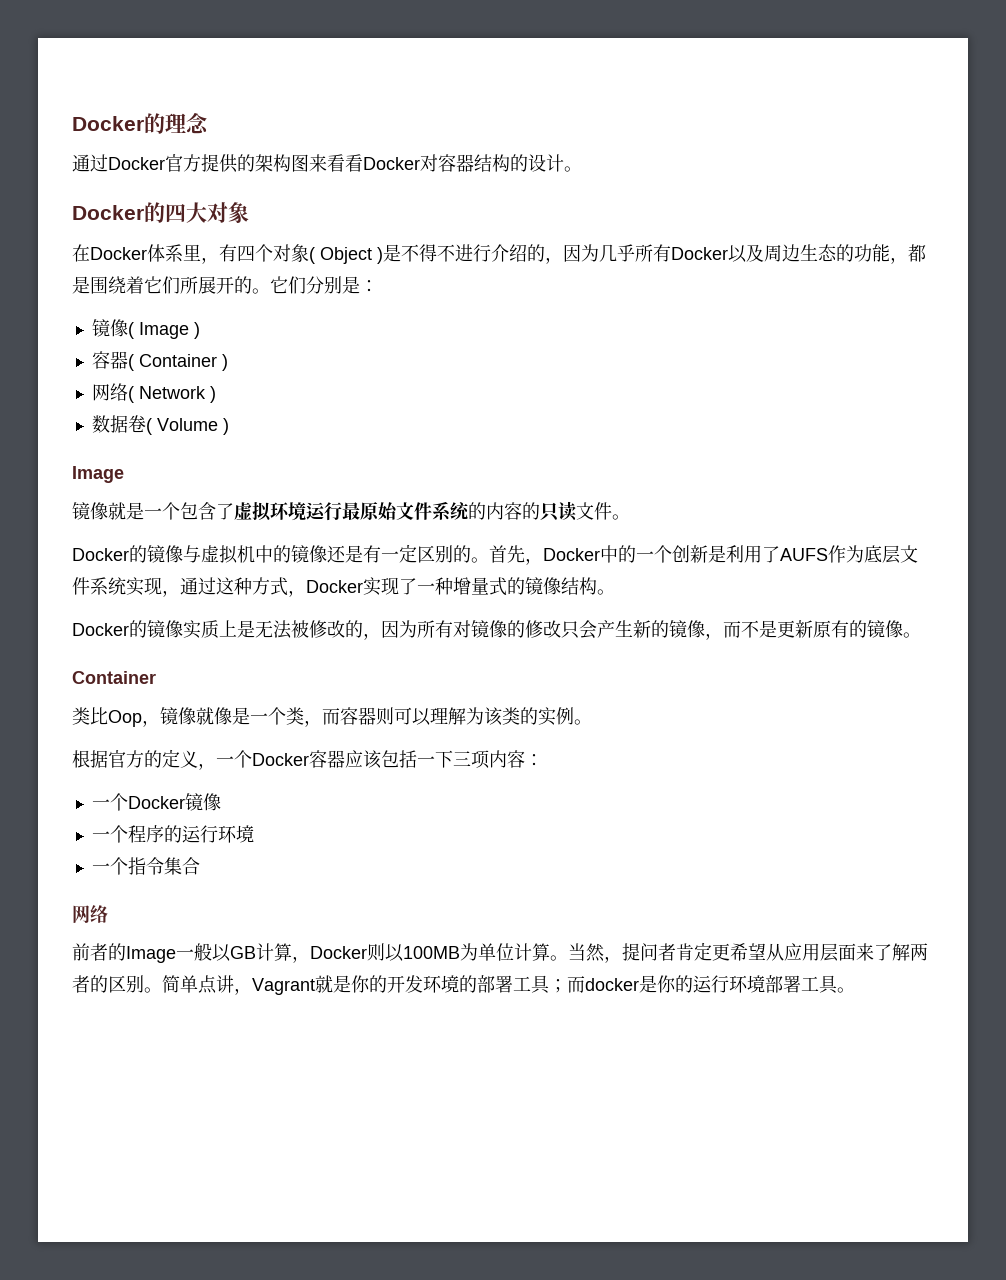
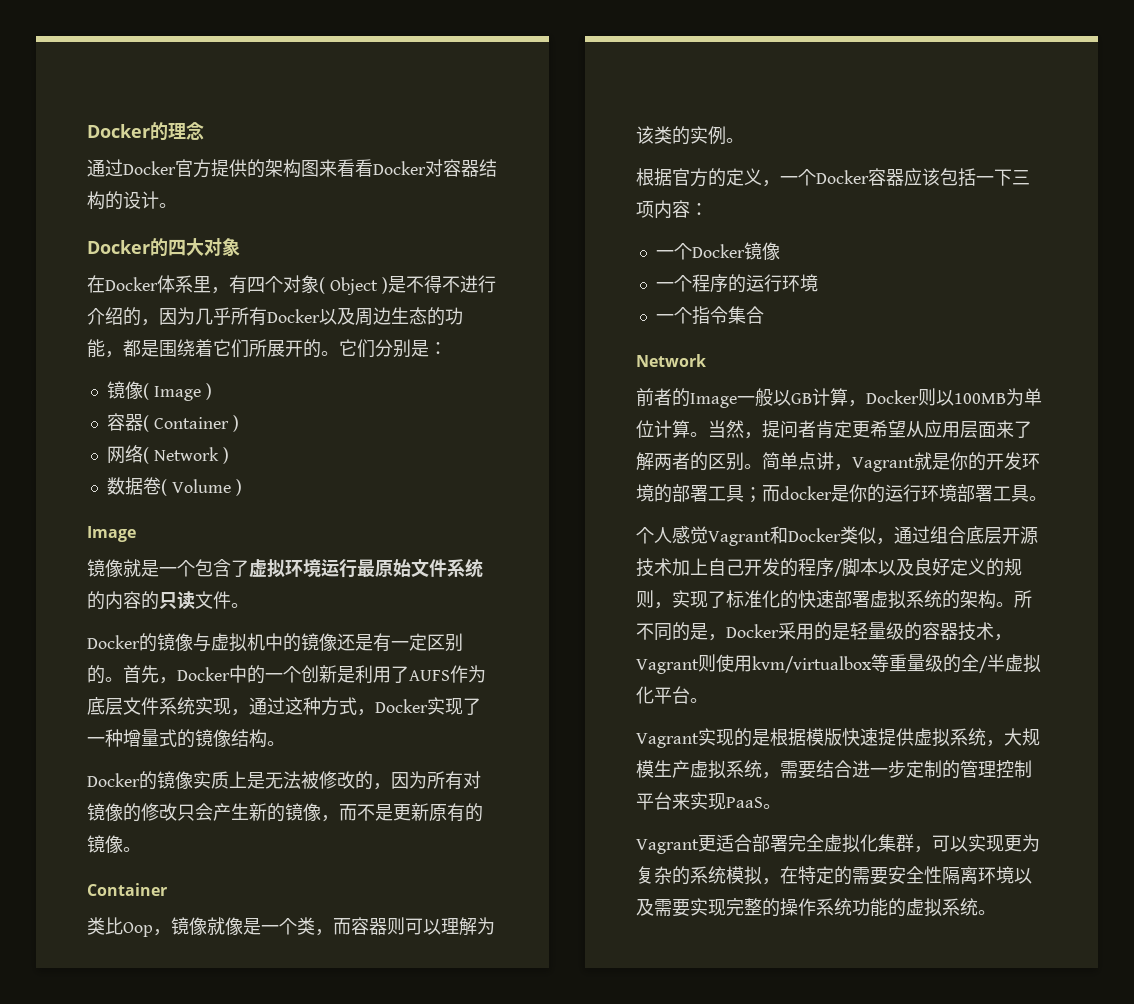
  一个指令集合
- 网络
+ Network
+ 个人感觉Vagrant和Docker类似，通过组合底层开源技术加上自己开发的程序/脚本以及良好定义的规则，实现了标准化的快速部署虚拟系统的架构。所不同的是，Docker采用的是轻量级的容器技术，Vagrant则使用kvm/virtualbox等重量级的全/半虚拟化平台。
+ Vagrant实现的是根据模版快速提供虚拟系统，大规模生产虚拟系统，需要结合进一步定制的管理控制平台来实现PaaS。
+ Vagrant更适合部署完全虚拟化集群，可以实现更为复杂的系统模拟，在特定的需要安全性隔离环境以及需要实现完整的操作系统功能的虚拟系统。

